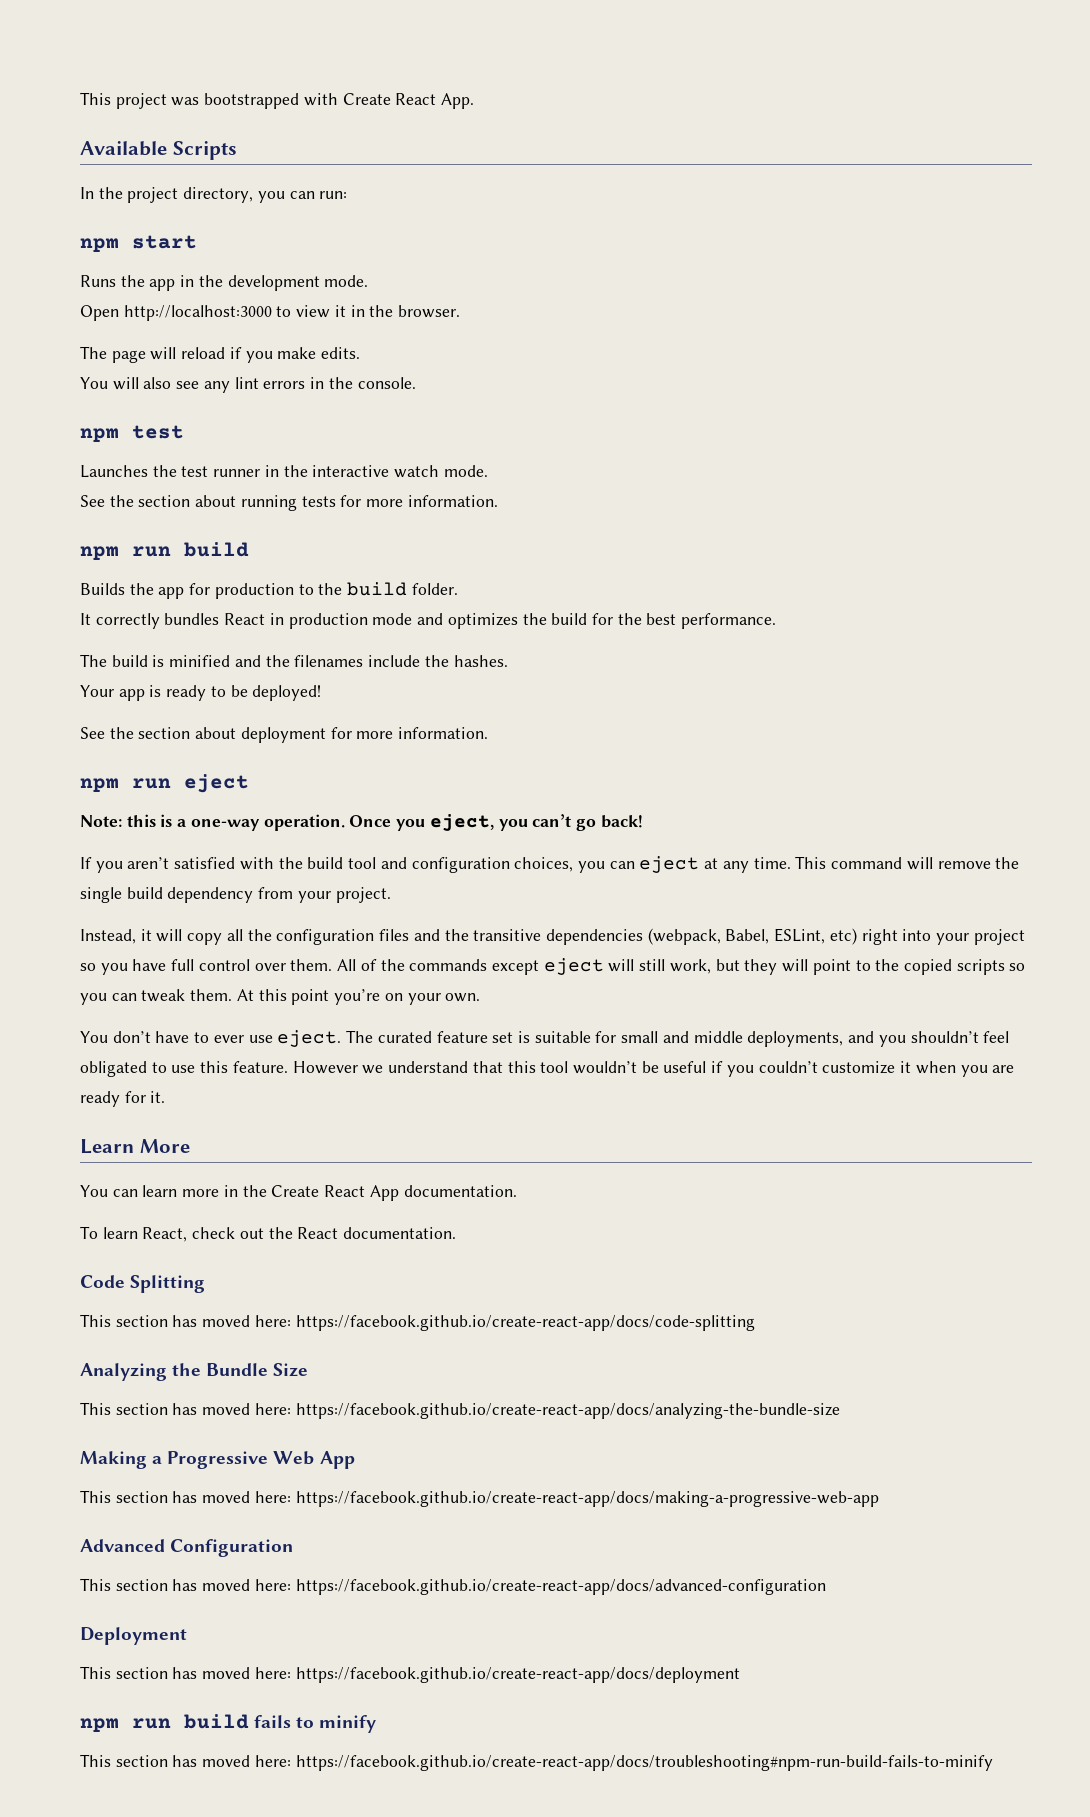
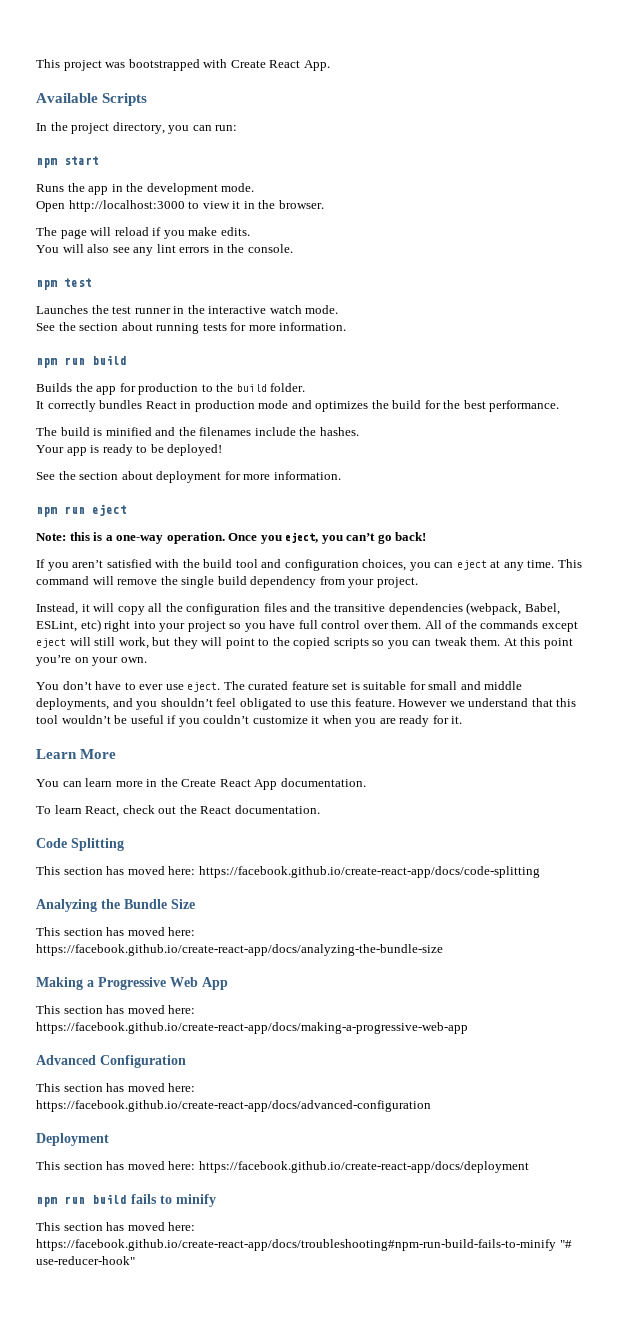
- This section has moved here: https://facebook.github.io/create-react-app/docs/troubleshooting#npm-run-build-fails-to-minify
+ This section has moved here: https://facebook.github.io/create-react-app/docs/troubleshooting#npm-run-build-fails-to-minify "# use-reducer-hook"

